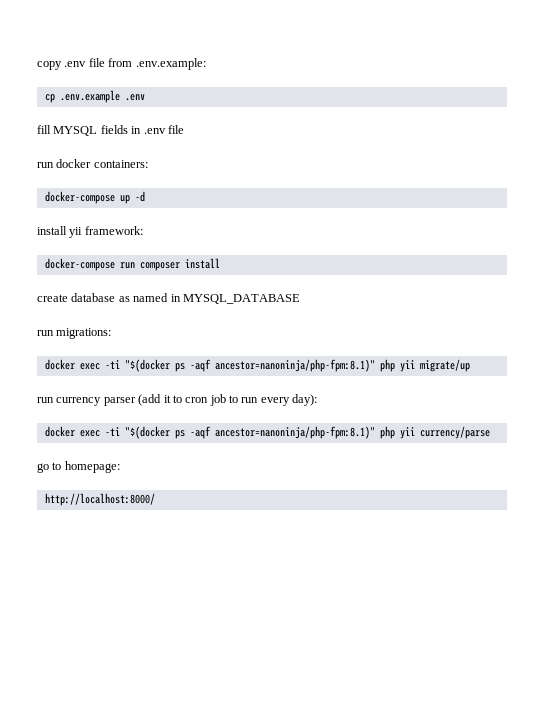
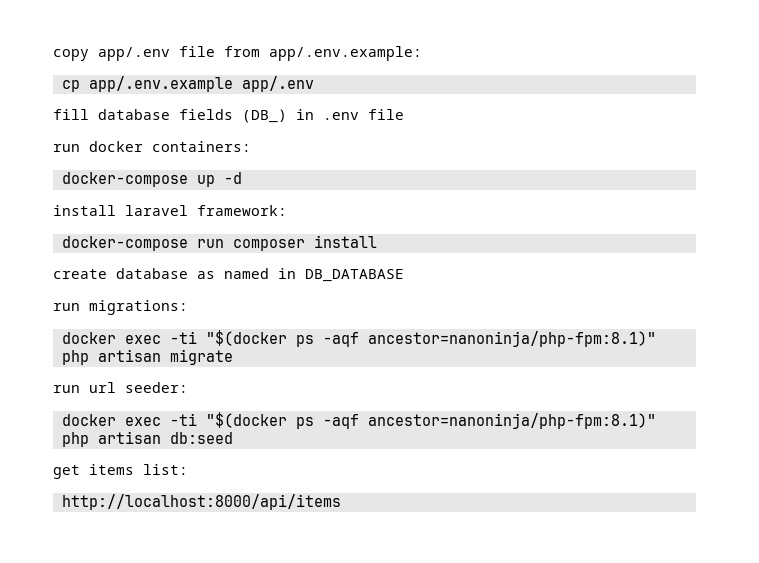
- copy .env file from .env.example:
+ copy app/.env file from app/.env.example:
- cp .env.example .env
+ cp app/.env.example app/.env
- fill MYSQL fields in .env file
+ fill database fields (DB_) in .env file
- install yii framework:
+ install laravel framework:
- create database as named in MYSQL_DATABASE
+ create database as named in DB_DATABASE
- docker exec -ti "$(docker ps -aqf ancestor=nanoninja/php-fpm:8.1)" php yii migrate/up
- run currency parser (add it to cron job to run every day):
- docker exec -ti "$(docker ps -aqf ancestor=nanoninja/php-fpm:8.1)" php yii currency/parse
- go to homepage:
- http://localhost:8000/
+ docker exec -ti "$(docker ps -aqf ancestor=nanoninja/php-fpm:8.1)" php artisan migrate
+ run url seeder:
+ docker exec -ti "$(docker ps -aqf ancestor=nanoninja/php-fpm:8.1)" php artisan db:seed
+ get items list:
+ http://localhost:8000/api/items

